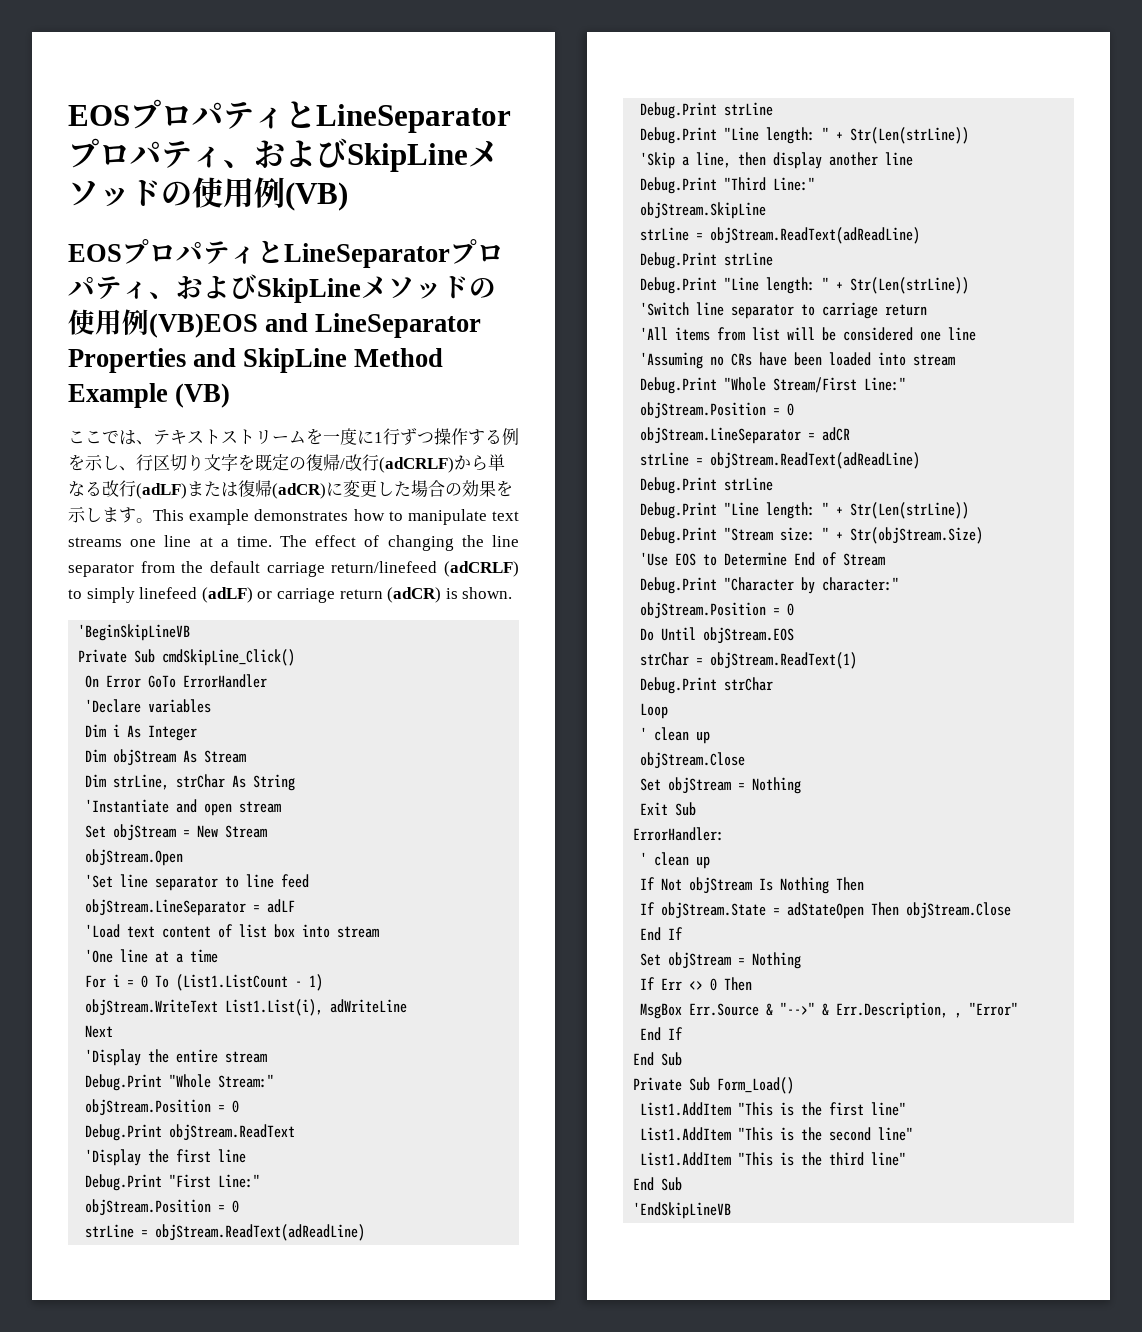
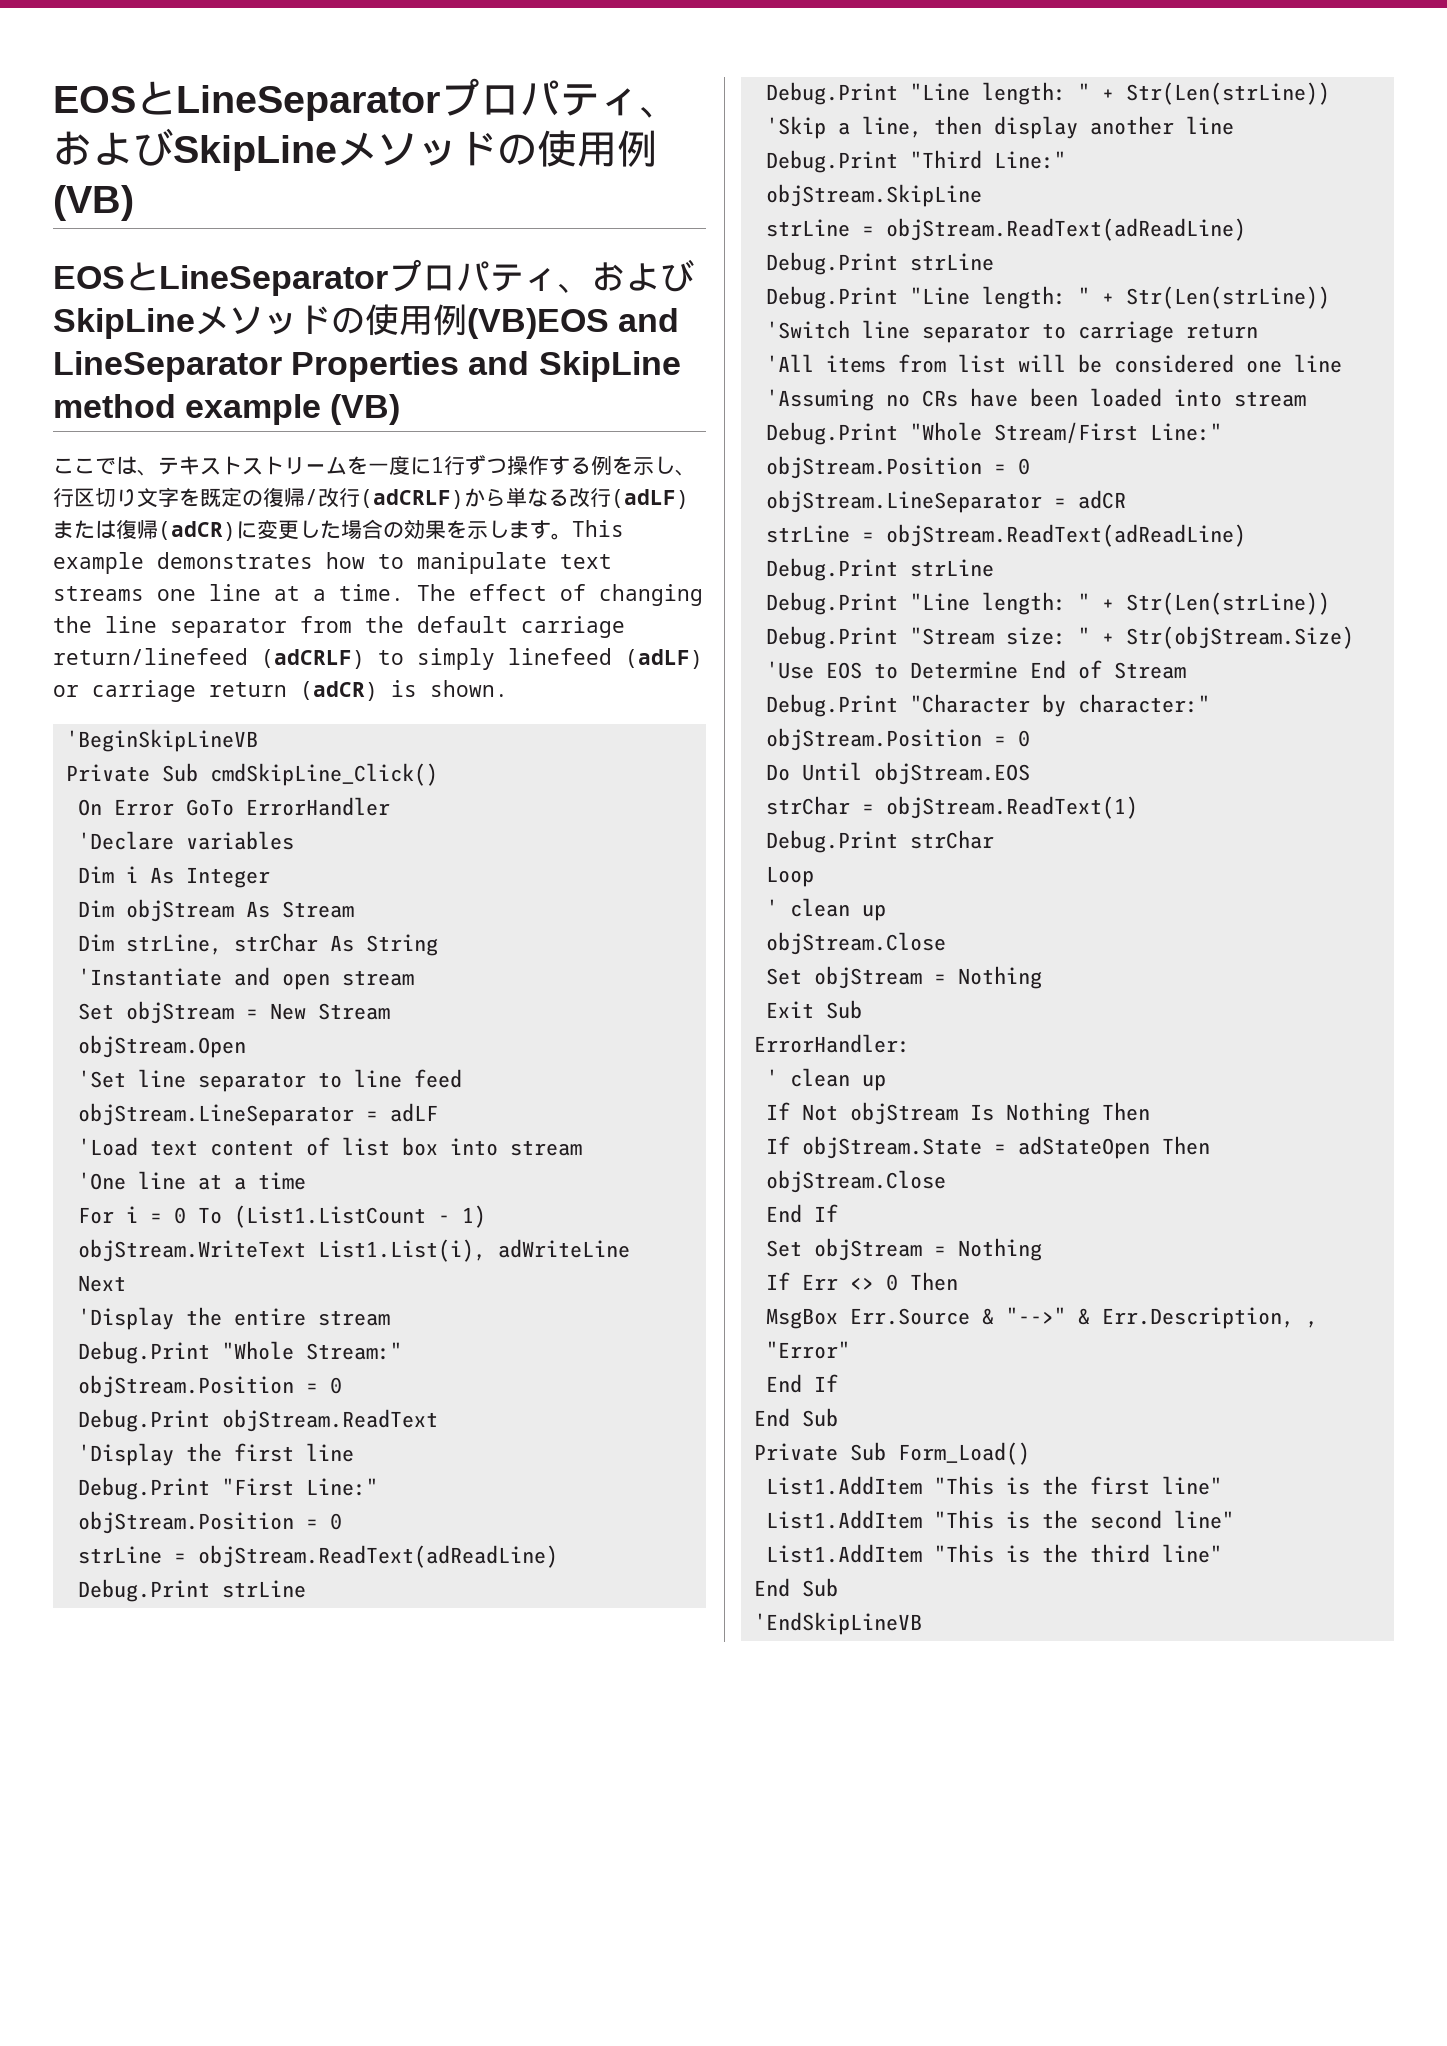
- EOSプロパティとLineSeparatorプロパティ、およびSkipLineメソッドの使用例(VB)
+ EOSとLineSeparatorプロパティ、およびSkipLineメソッドの使用例(VB)
- EOSプロパティとLineSeparatorプロパティ、およびSkipLineメソッドの使用例(VB)EOS and LineSeparator Properties and SkipLine Method Example (VB)
+ EOSとLineSeparatorプロパティ、およびSkipLineメソッドの使用例(VB)EOS and LineSeparator Properties and SkipLine method example (VB)

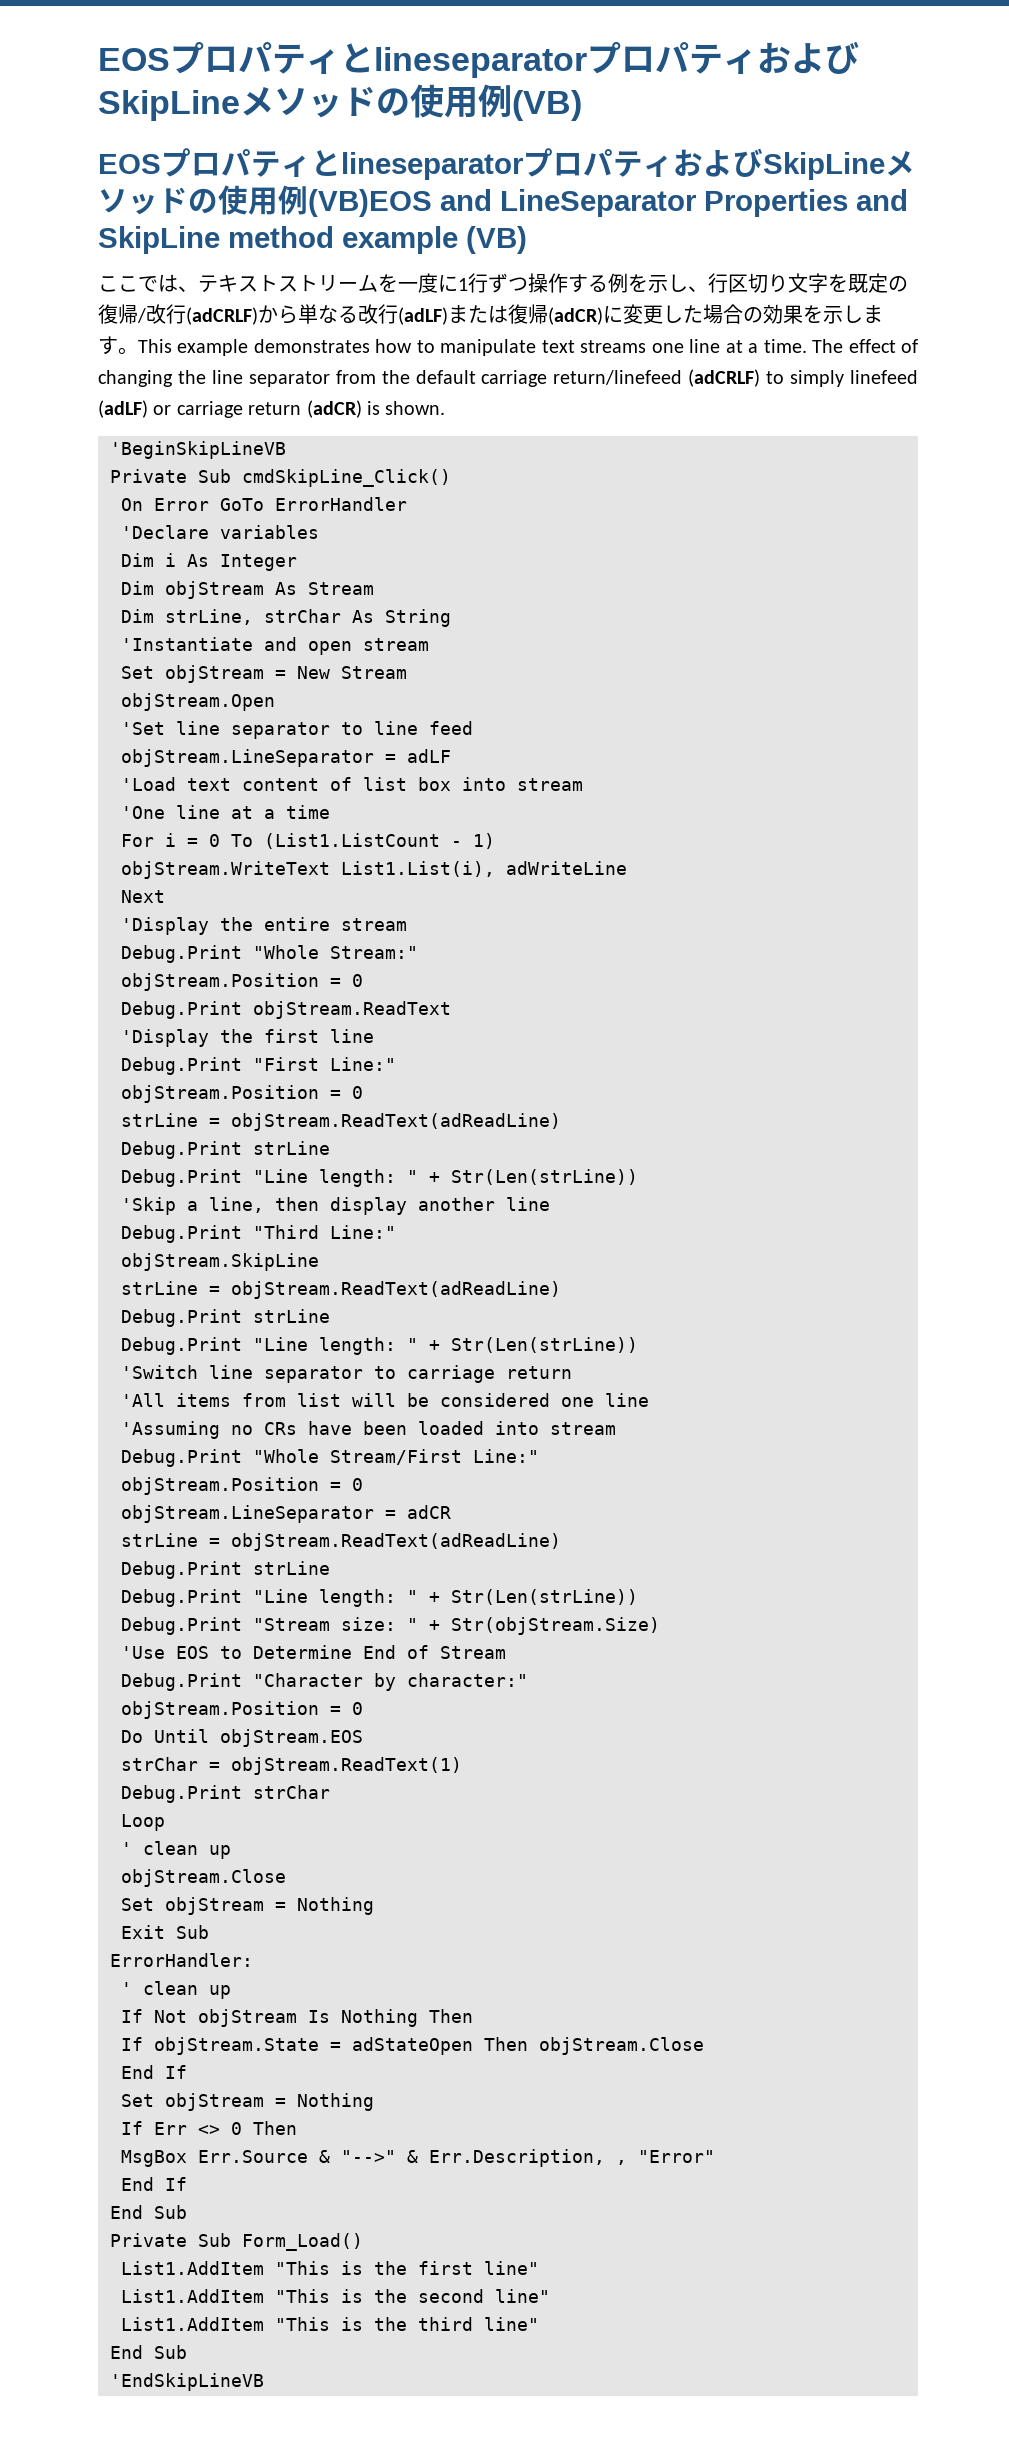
- EOSとLineSeparatorプロパティ、およびSkipLineメソッドの使用例(VB)
+ EOSプロパティとlineseparatorプロパティおよびSkipLineメソッドの使用例(VB)
- EOSとLineSeparatorプロパティ、およびSkipLineメソッドの使用例(VB)EOS and LineSeparator Properties and SkipLine method example (VB)
+ EOSプロパティとlineseparatorプロパティおよびSkipLineメソッドの使用例(VB)EOS and LineSeparator Properties and SkipLine method example (VB)

